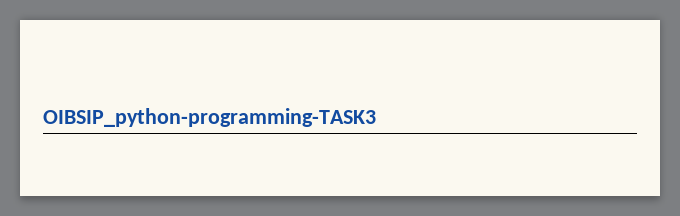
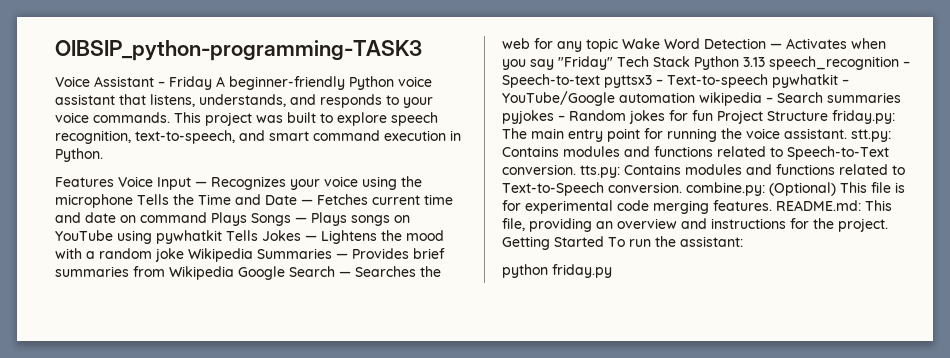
+ Voice Assistant – Friday A beginner-friendly Python voice assistant that listens, understands, and responds to your voice commands. This project was built to explore speech recognition, text-to-speech, and smart command execution in Python.
+ Features Voice Input — Recognizes your voice using the microphone Tells the Time and Date — Fetches current time and date on command Plays Songs — Plays songs on YouTube using pywhatkit Tells Jokes — Lightens the mood with a random joke Wikipedia Summaries — Provides brief summaries from Wikipedia Google Search — Searches the web for any topic Wake Word Detection — Activates when you say "Friday" Tech Stack Python 3.13 speech_recognition – Speech-to-text pyttsx3 – Text-to-speech pywhatkit – YouTube/Google automation wikipedia – Search summaries pyjokes – Random jokes for fun Project Structure friday.py: The main entry point for running the voice assistant. stt.py: Contains modules and functions related to Speech-to-Text conversion. tts.py: Contains modules and functions related to Text-to-Speech conversion. combine.py: (Optional) This file is for experimental code merging features. README.md: This file, providing an overview and instructions for the project. Getting Started To run the assistant:
+ python friday.py

